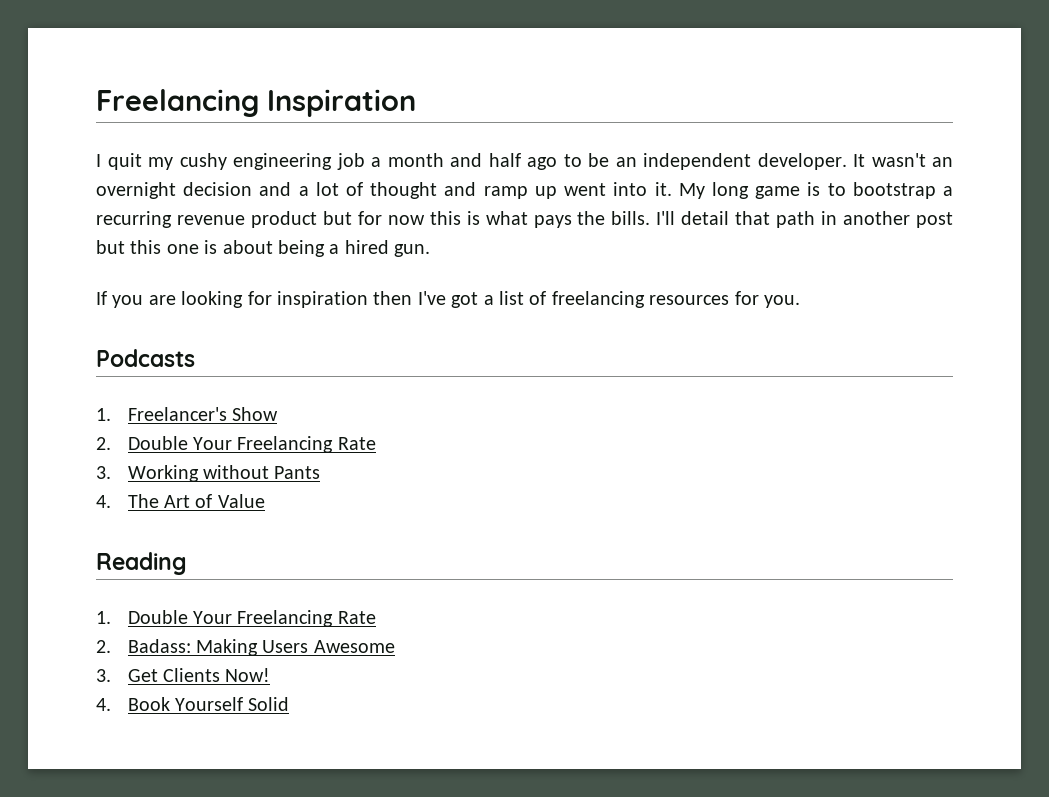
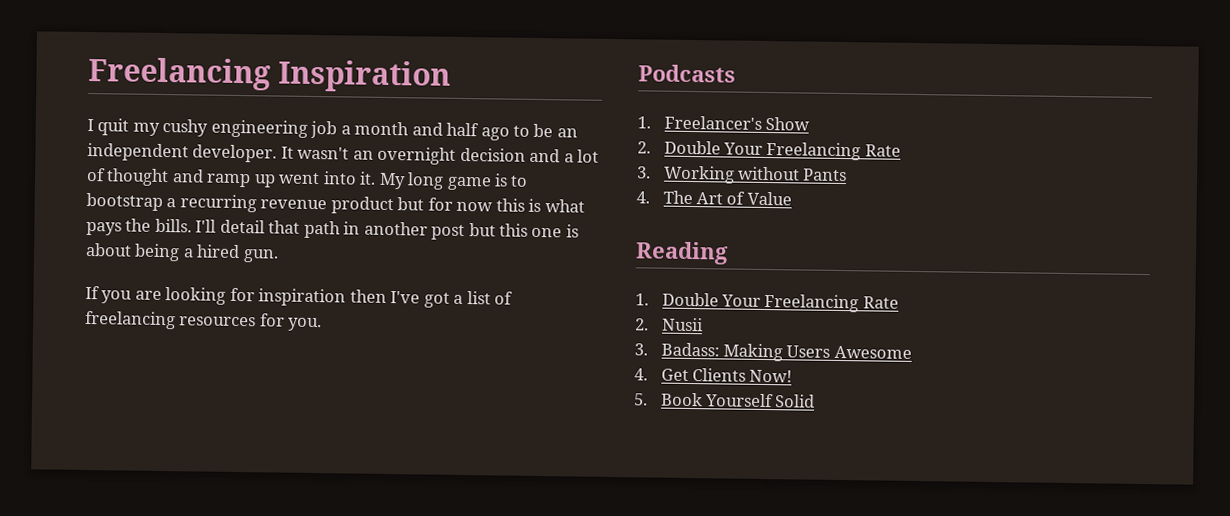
- 2. Badass: Making Users Awesome
+ 2. Nusii
+ 3. Badass: Making Users Awesome
- 3. Get Clients Now!
+ 4. Get Clients Now!
- 4. Book Yourself Solid
+ 5. Book Yourself Solid

